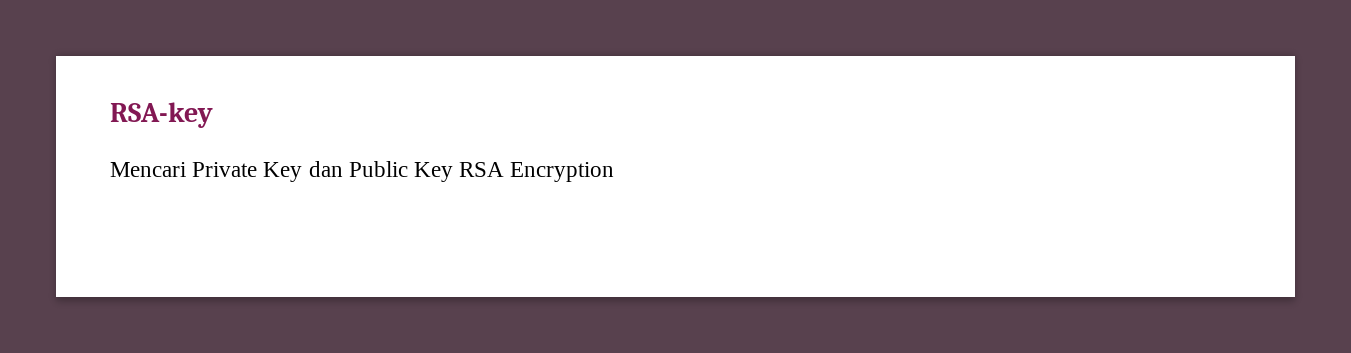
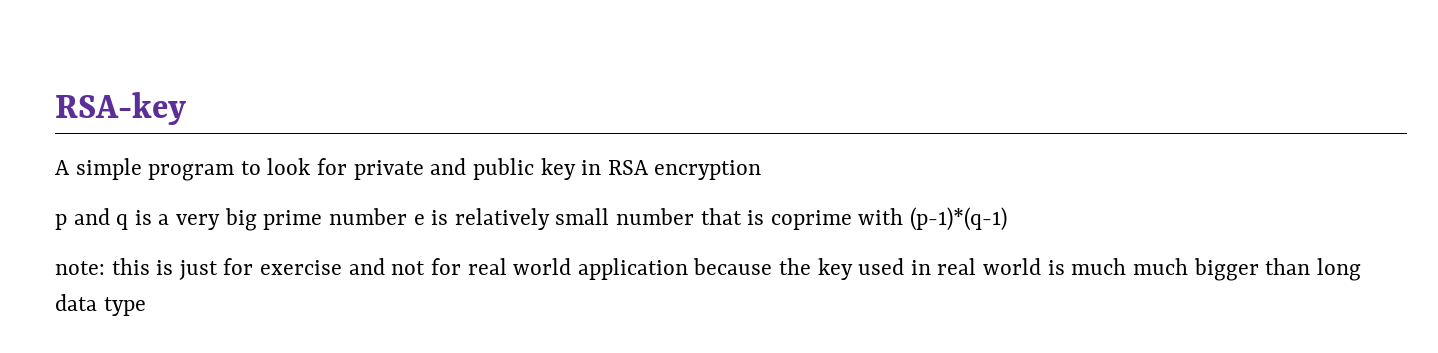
- Mencari Private Key dan Public Key RSA Encryption
+ A simple program to look for private and public key in RSA encryption
+ p and q is a very big prime number e is relatively small number that is coprime with (p-1)*(q-1)
+ note: this is just for exercise and not for real world application because the key used in real world is much much bigger than long data type

